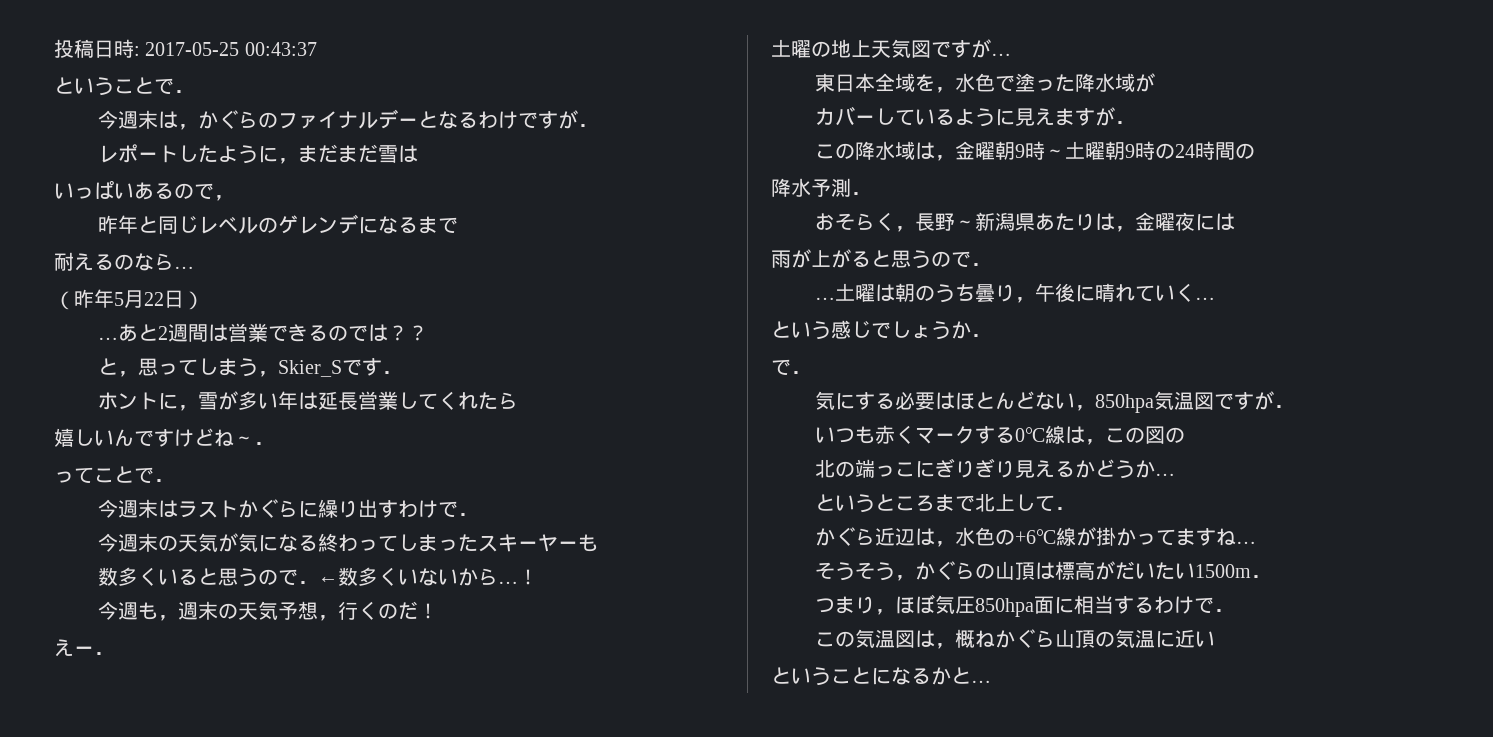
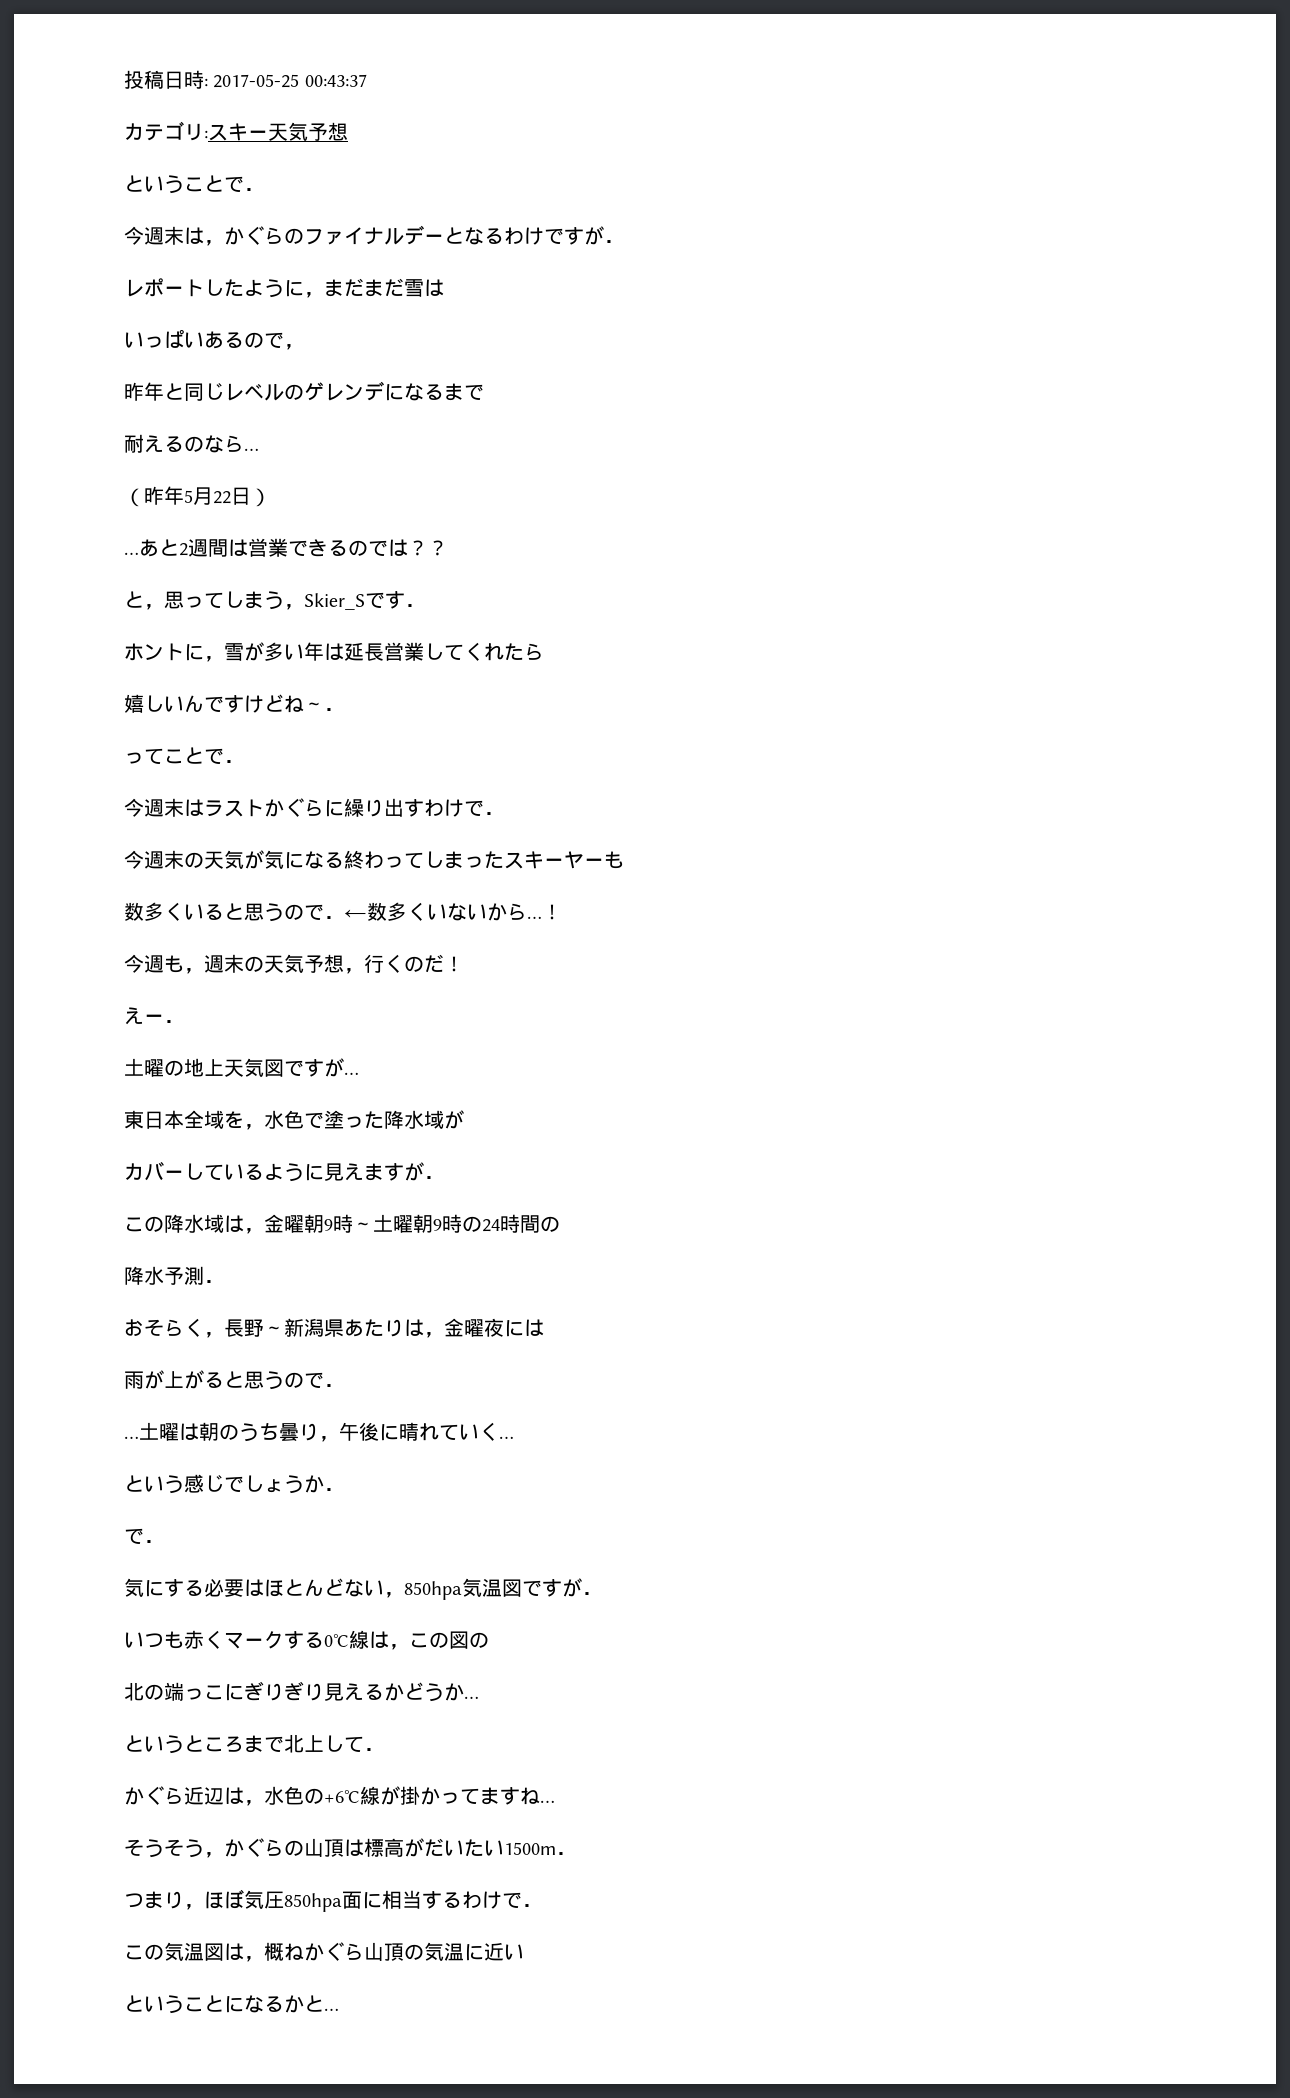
+ カテゴリ:スキー天気予想

